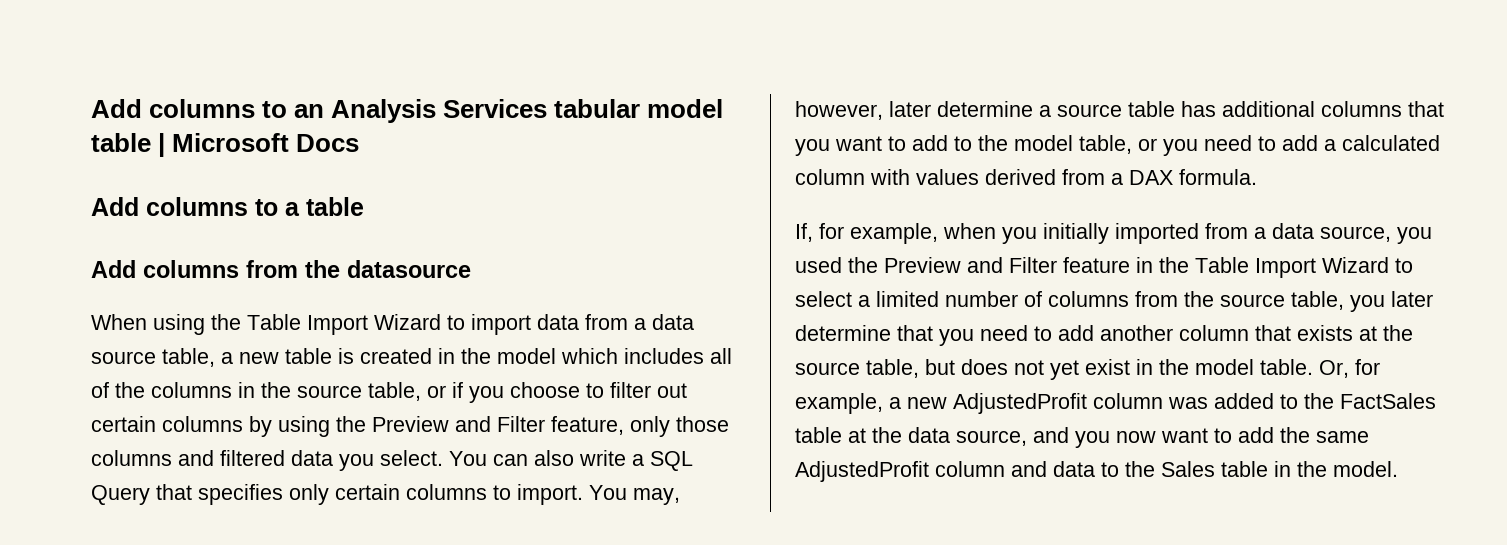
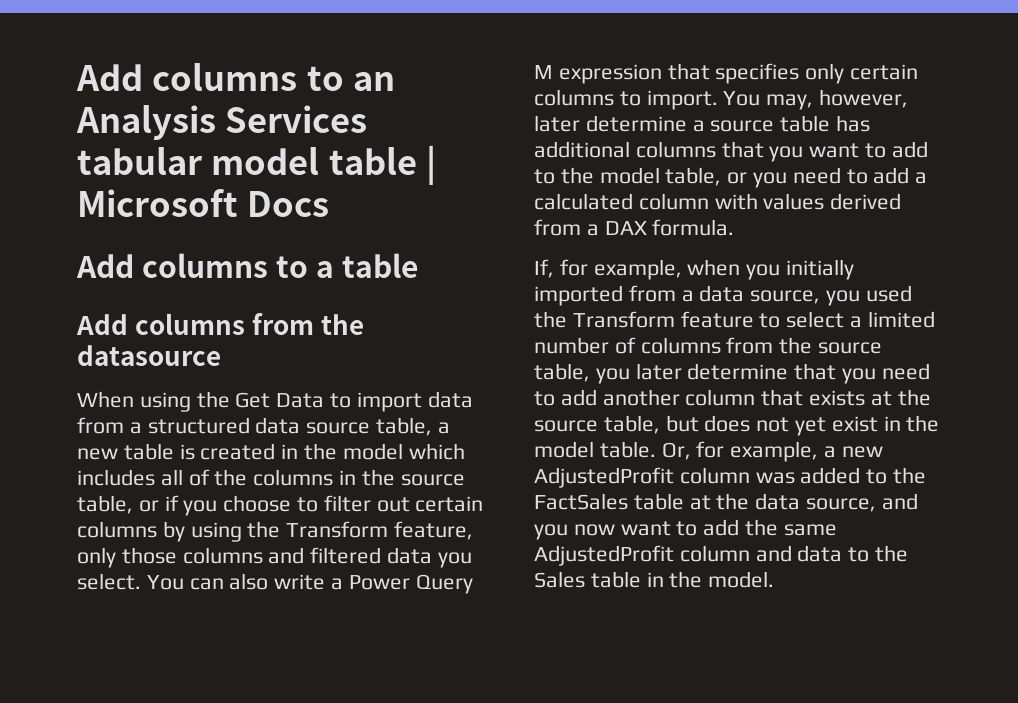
- When using the Table Import Wizard to import data from a data source table, a new table is created in the model which includes all of the columns in the source table, or if you choose to filter out certain columns by using the Preview and Filter feature, only those columns and filtered data you select.
+ When using the Get Data to import data from a structured data source table, a new table is created in the model which includes all of the columns in the source table, or if you choose to filter out certain columns by using the Transform feature, only those columns and filtered data you select.
- You can also write a SQL Query that specifies only certain columns to import.
+ You can also write a Power Query M expression that specifies only certain columns to import.
- If, for example, when you initially imported from a data source, you used the Preview and Filter feature in the Table Import Wizard to select a limited number of columns from the source table, you later determine that you need to add another column that exists at the source table, but does not yet exist in the model table.
+ If, for example, when you initially imported from a data source, you used the Transform feature to select a limited number of columns from the source table, you later determine that you need to add another column that exists at the source table, but does not yet exist in the model table.

